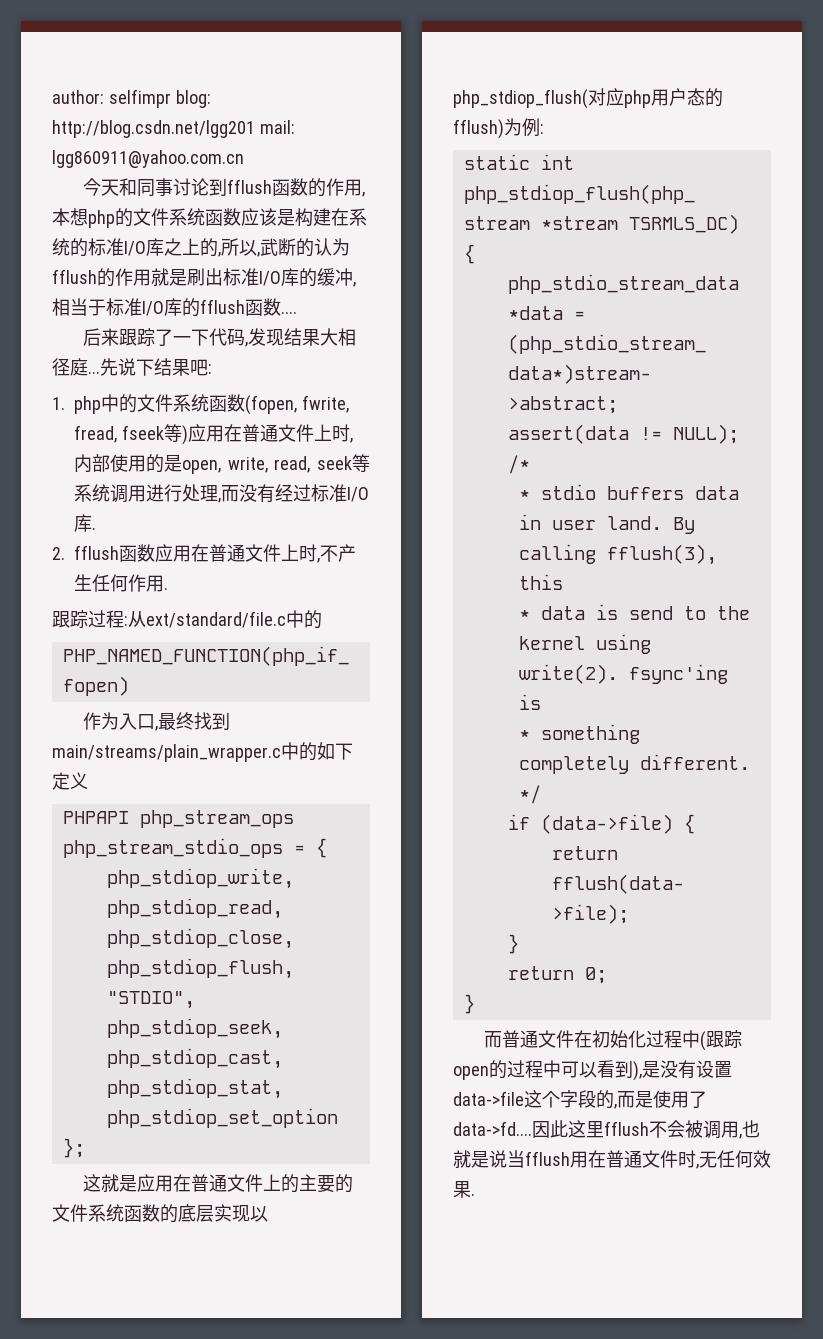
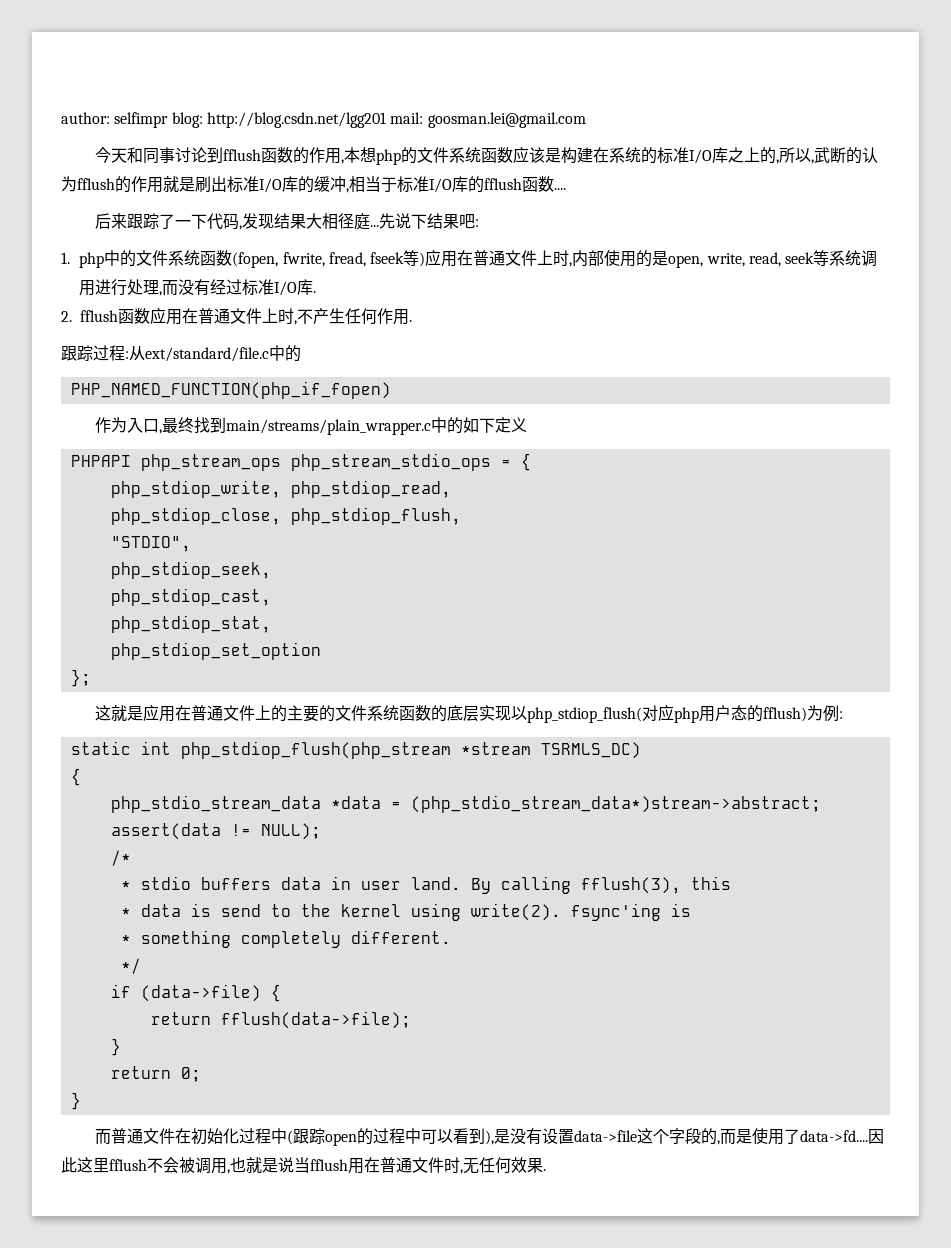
- author: selfimpr blog: http://blog.csdn.net/lgg201 mail: lgg860911@yahoo.com.cn
+ author: selfimpr blog: http://blog.csdn.net/lgg201 mail: goosman.lei@gmail.com

